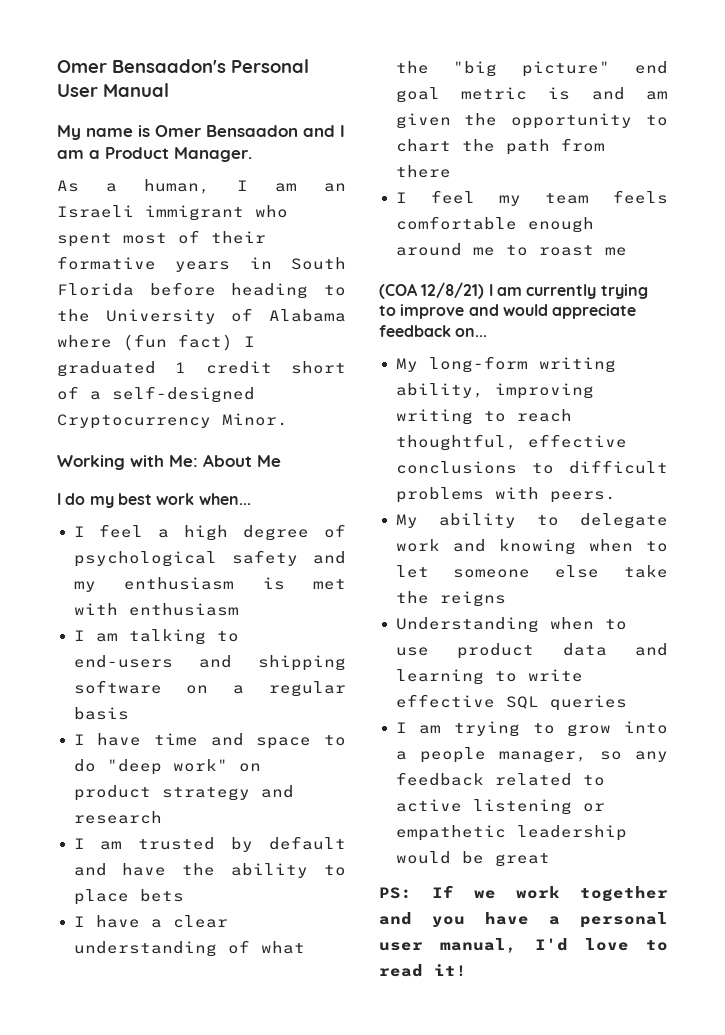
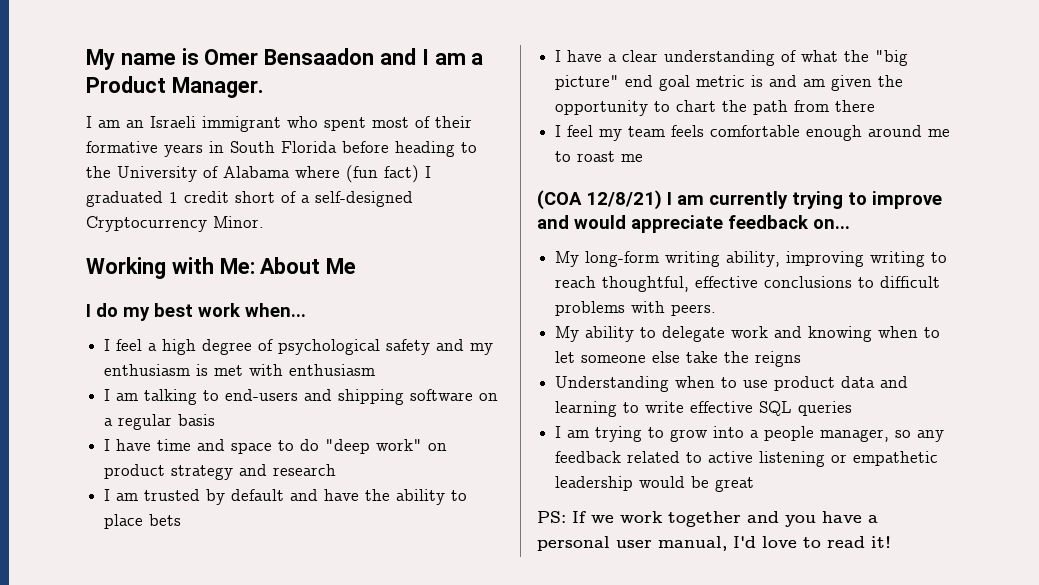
- Omer Bensaadon's Personal User Manual
- As a human, I am an Israeli immigrant who spent most of their formative years in South Florida before heading to the University of Alabama where (fun fact) I graduated 1 credit short of a self-designed Cryptocurrency Minor.
+ I am an Israeli immigrant who spent most of their formative years in South Florida before heading to the University of Alabama where (fun fact) I graduated 1 credit short of a self-designed Cryptocurrency Minor.

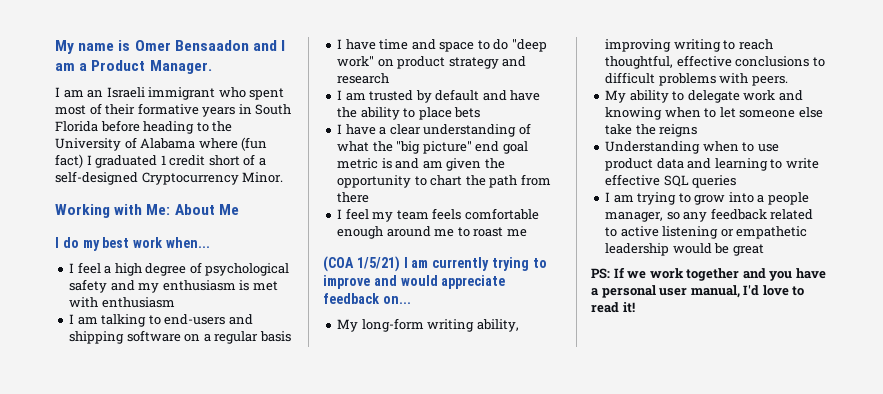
- (COA 12/8/21) I am currently trying to improve and would appreciate feedback on...
+ (COA 1/5/21) I am currently trying to improve and would appreciate feedback on...

